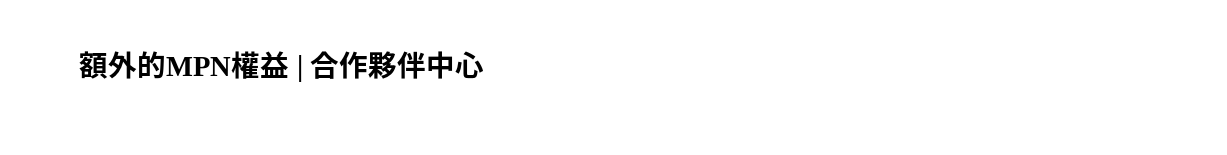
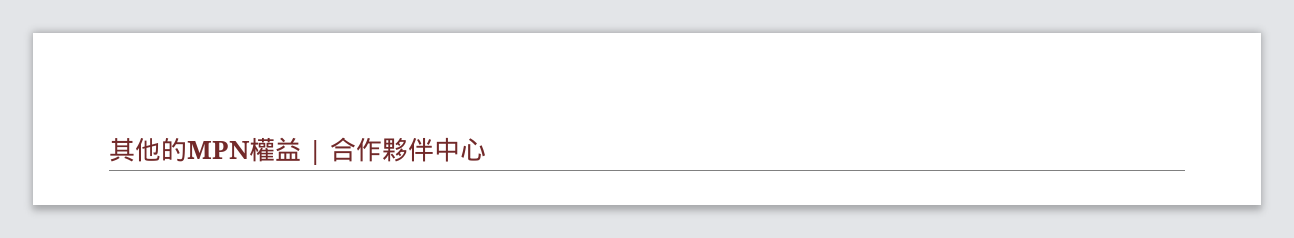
- 額外的MPN權益 | 合作夥伴中心
+ 其他的MPN權益 | 合作夥伴中心

